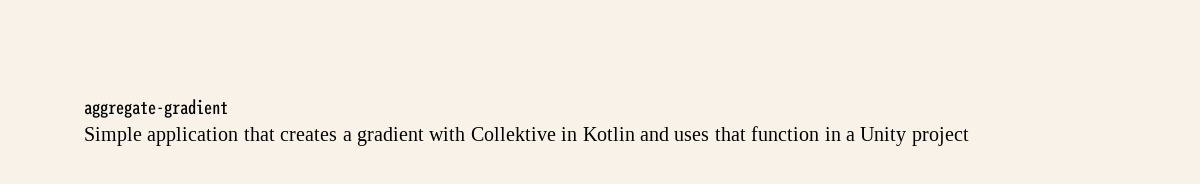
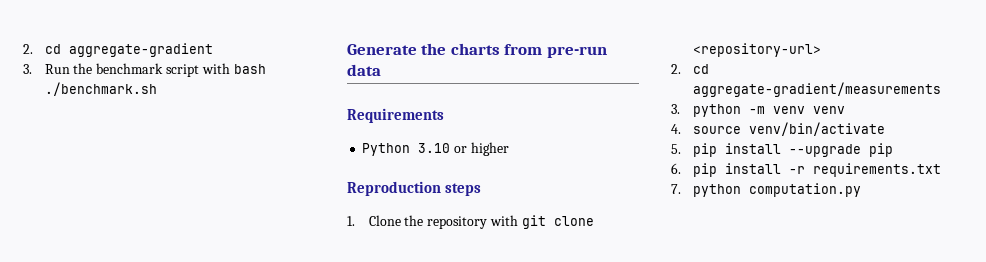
- aggregate-gradient
+ 2. cd aggregate-gradient
- Simple application that creates a gradient with Collektive in Kotlin and uses that function in a Unity project
+ 3. Run the benchmark script with bash ./benchmark.sh
+ Generate the charts from pre-run data
+ Requirements
+ Python 3.10 or higher
+ Reproduction steps
+ 1. Clone the repository with git clone <repository-url>
+ 2. cd aggregate-gradient/measurements
+ 3. python -m venv venv
+ 4. source venv/bin/activate
+ 5. pip install --upgrade pip
+ 6. pip install -r requirements.txt
+ 7. python computation.py

